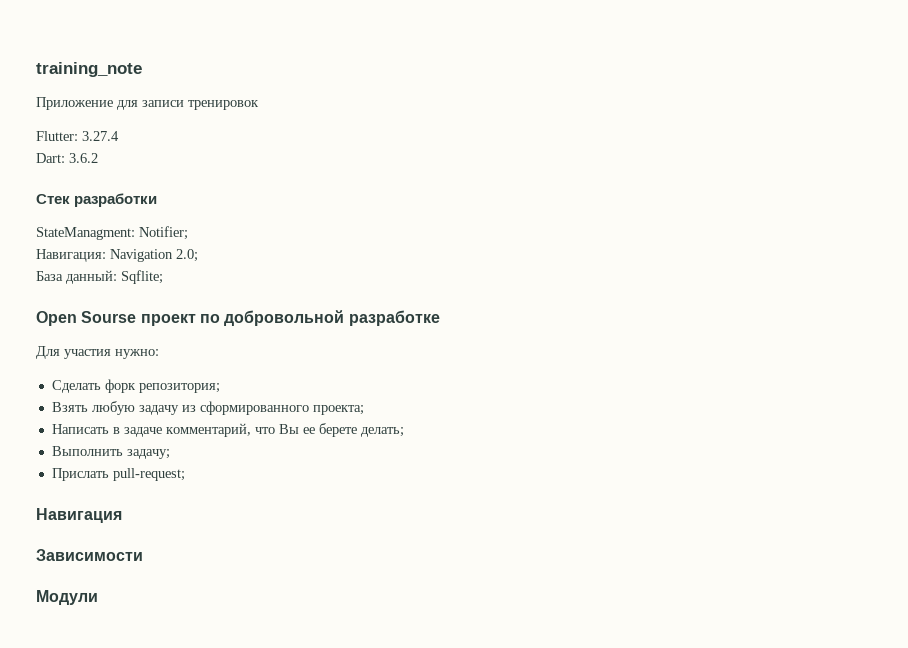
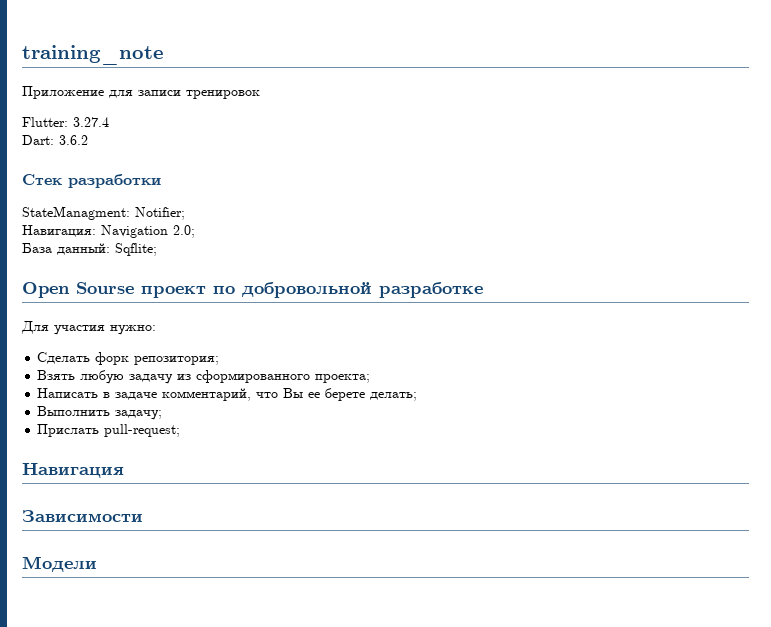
- Модули
+ Модели

